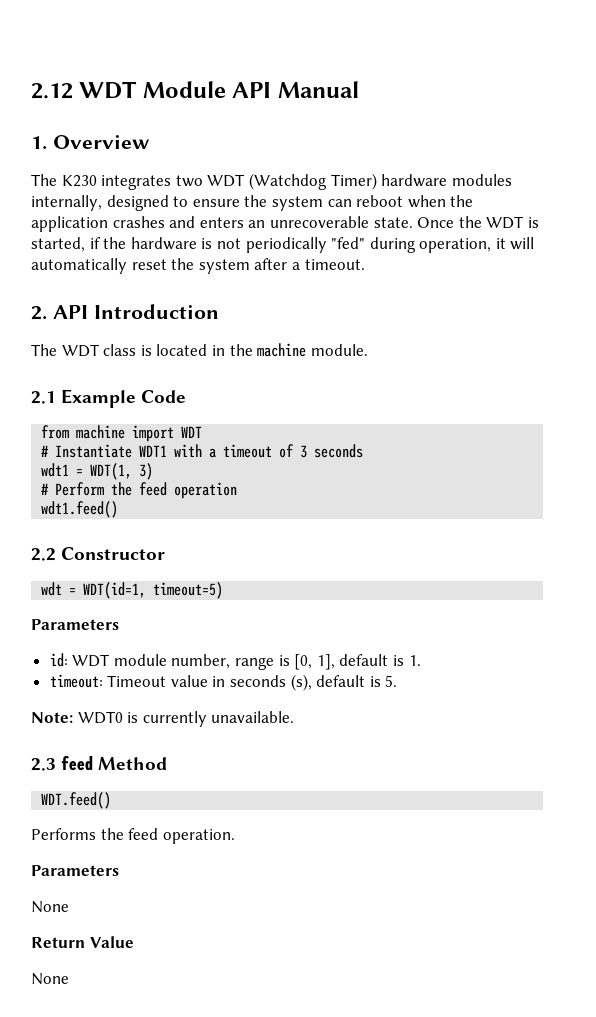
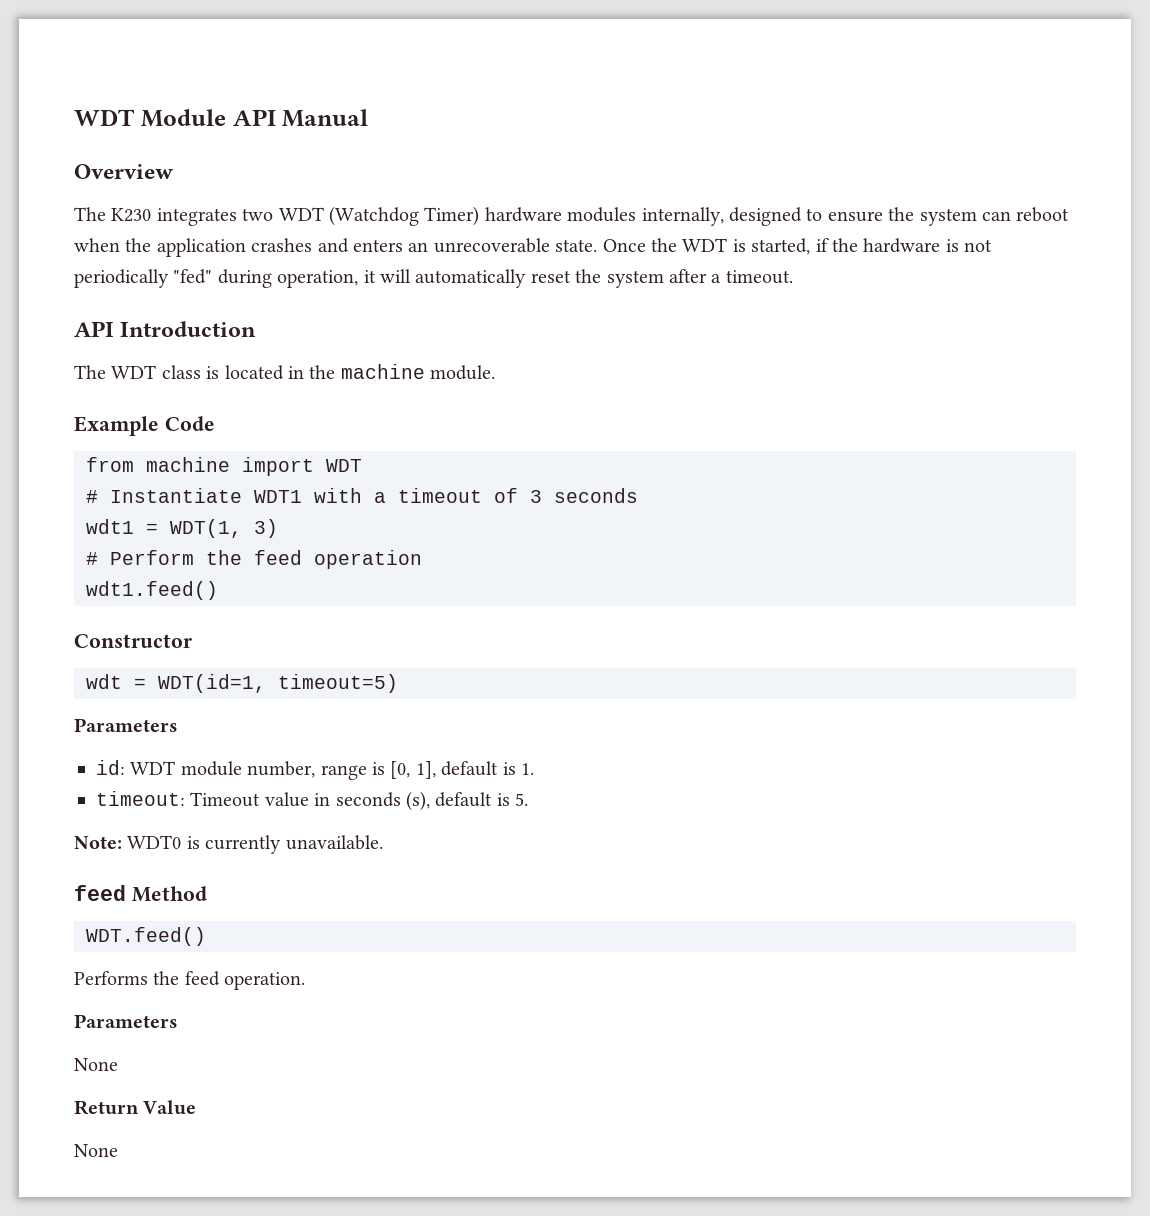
- 2.12 WDT Module API Manual
+ WDT Module API Manual
- 1. Overview
+ Overview
- 2. API Introduction
+ API Introduction
- 2.1 Example Code
+ Example Code
- 2.2 Constructor
+ Constructor
- 2.3 feed Method
+ feed Method

